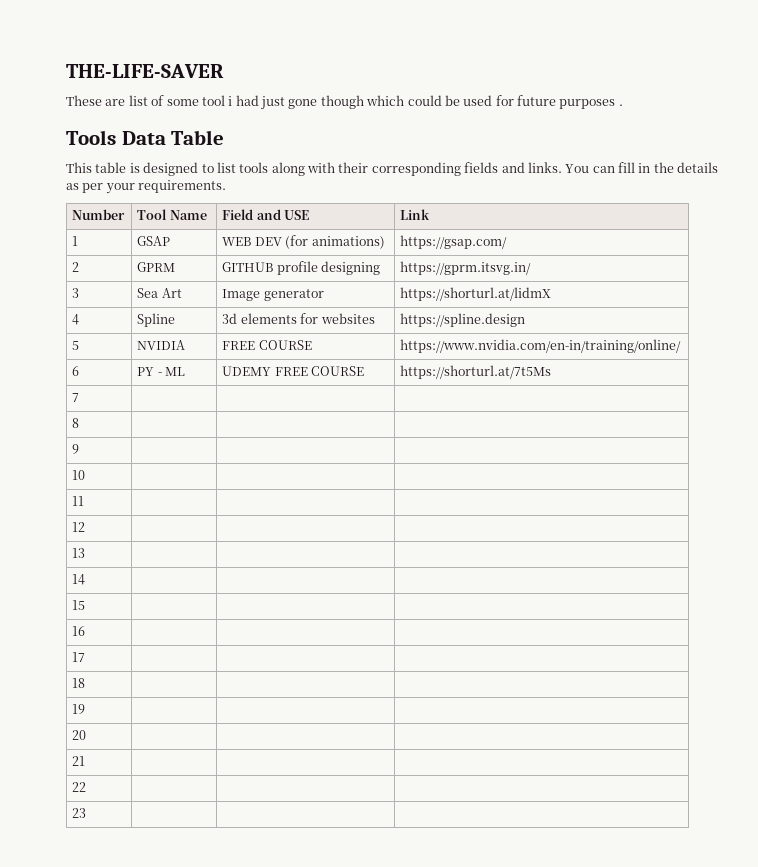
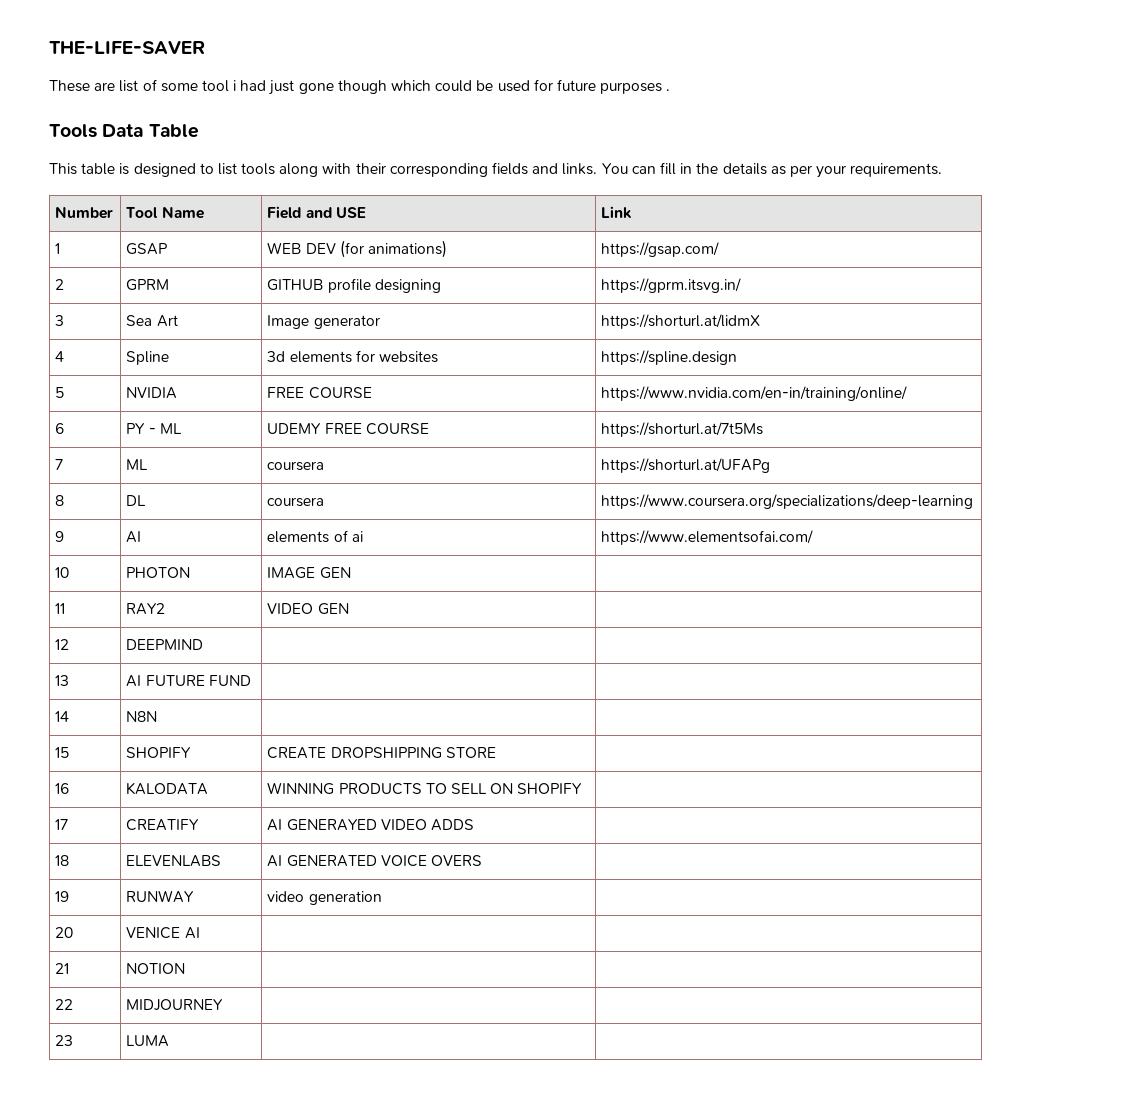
- 7 | | |
- 8 | | |
- 9 | | |
- 10 | | |
- 11 | | |
+ 7 | ML | coursera | https://shorturl.at/UFAPg
+ 8 | DL | coursera | https://www.coursera.org/specializations/deep-learning
+ 9 | AI | elements of ai | https://www.elementsofai.com/
+ 10 | PHOTON | IMAGE GEN |
+ 11 | RAY2 | VIDEO GEN |
- 12 | | |
+ 12 | DEEPMIND | |
- 13 | | |
+ 13 | AI FUTURE FUND | |
- 14 | | |
+ 14 | N8N | |
- 15 | | |
- 16 | | |
- 17 | | |
- 18 | | |
- 19 | | |
+ 15 | SHOPIFY | CREATE DROPSHIPPING STORE |
+ 16 | KALODATA | WINNING PRODUCTS TO SELL ON SHOPIFY |
+ 17 | CREATIFY | AI GENERAYED VIDEO ADDS |
+ 18 | ELEVENLABS | AI GENERATED VOICE OVERS |
+ 19 | RUNWAY | video generation |
- 20 | | |
+ 20 | VENICE AI | |
- 21 | | |
+ 21 | NOTION | |
- 22 | | |
+ 22 | MIDJOURNEY | |
- 23 | | |
+ 23 | LUMA | |

